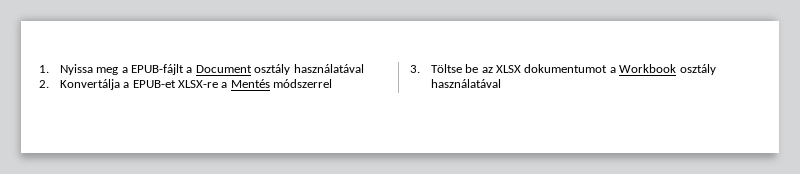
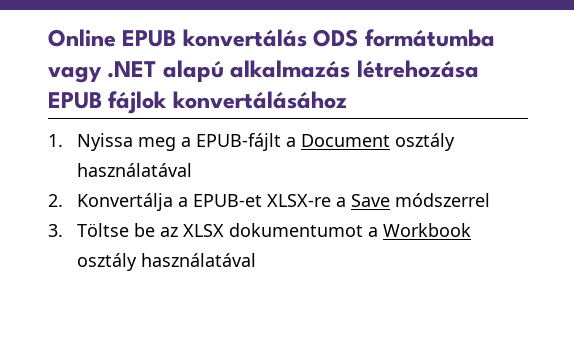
+ Online EPUB konvertálás ODS formátumba vagy .NET alapú alkalmazás létrehozása EPUB fájlok konvertálásához
- 2. Konvertálja a EPUB-et XLSX-re a Mentés módszerrel
+ 2. Konvertálja a EPUB-et XLSX-re a Save módszerrel

